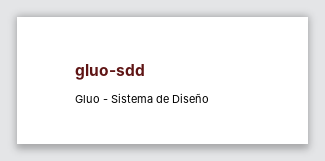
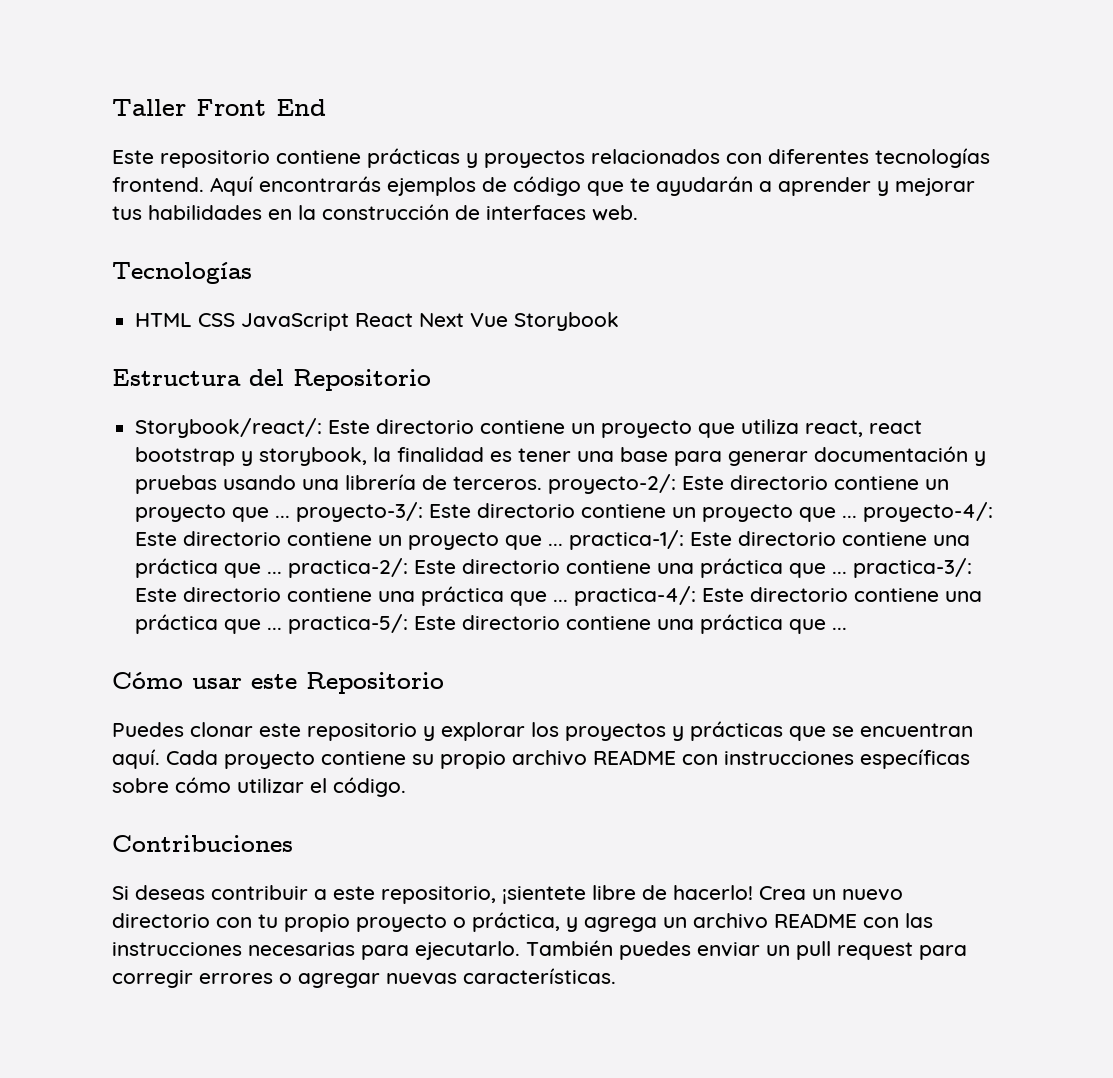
- gluo-sdd
- Gluo - Sistema de Diseño
+ Taller Front End
+ Este repositorio contiene prácticas y proyectos relacionados con diferentes tecnologías frontend. Aquí encontrarás ejemplos de código que te ayudarán a aprender y mejorar tus habilidades en la construcción de interfaces web.
+ Tecnologías
+ HTML CSS JavaScript React Next Vue Storybook
+ Estructura del Repositorio
+ Storybook/react/: Este directorio contiene un proyecto que utiliza react, react bootstrap y storybook, la finalidad es tener una base para generar documentación y pruebas usando una librería de terceros. proyecto-2/: Este directorio contiene un proyecto que ... proyecto-3/: Este directorio contiene un proyecto que ... proyecto-4/: Este directorio contiene un proyecto que ... practica-1/: Este directorio contiene una práctica que ... practica-2/: Este directorio contiene una práctica que ... practica-3/: Este directorio contiene una práctica que ... practica-4/: Este directorio contiene una práctica que ... practica-5/: Este directorio contiene una práctica que ...
+ Cómo usar este Repositorio
+ Puedes clonar este repositorio y explorar los proyectos y prácticas que se encuentran aquí. Cada proyecto contiene su propio archivo README con instrucciones específicas sobre cómo utilizar el código.
+ Contribuciones
+ Si deseas contribuir a este repositorio, ¡sientete libre de hacerlo! Crea un nuevo directorio con tu propio proyecto o práctica, y agrega un archivo README con las instrucciones necesarias para ejecutarlo. También puedes enviar un pull request para corregir errores o agregar nuevas características.

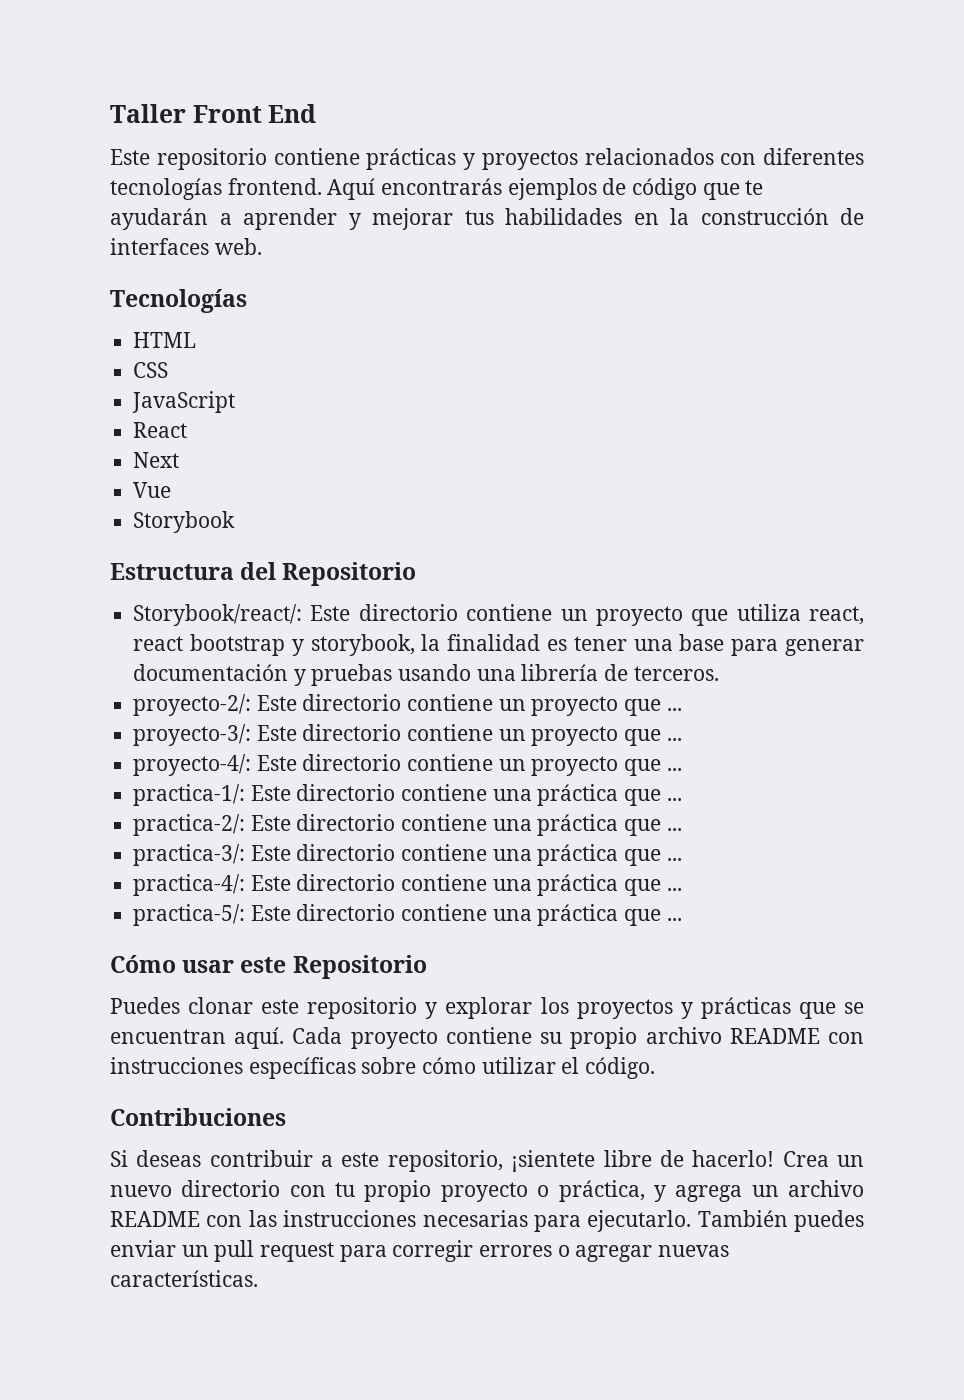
- HTML CSS JavaScript React Next Vue Storybook
+ HTML
+ CSS
+ JavaScript
+ React
+ Next
+ Vue
+ Storybook
- Este directorio contiene un proyecto que utiliza react, react bootstrap y storybook, la finalidad es tener una base para generar documentación y pruebas usando una librería de terceros. proyecto-2/: Este directorio contiene un proyecto que ... proyecto-3/: Este directorio contiene un proyecto que ... proyecto-4/: Este directorio contiene un proyecto que ... practica-1/: Este directorio contiene una práctica que ... practica-2/: Este directorio contiene una práctica que ... practica-3/: Este directorio contiene una práctica que ... practica-4/: Este directorio contiene una práctica que ... practica-5/:
+ Este directorio contiene un proyecto que utiliza react, react bootstrap y storybook, la finalidad es tener una base para generar documentación y pruebas usando una librería de terceros.
+ proyecto-2/: Este directorio contiene un proyecto que ...
+ proyecto-3/: Este directorio contiene un proyecto que ...
+ proyecto-4/: Este directorio contiene un proyecto que ...
+ practica-1/: Este directorio contiene una práctica que ...
+ practica-2/: Este directorio contiene una práctica que ...
+ practica-3/: Este directorio contiene una práctica que ...
+ practica-4/: Este directorio contiene una práctica que ...
+ practica-5/:

